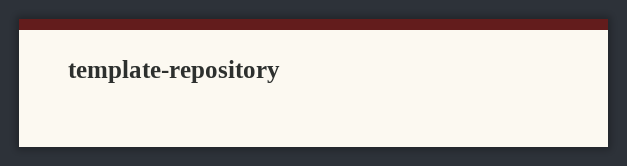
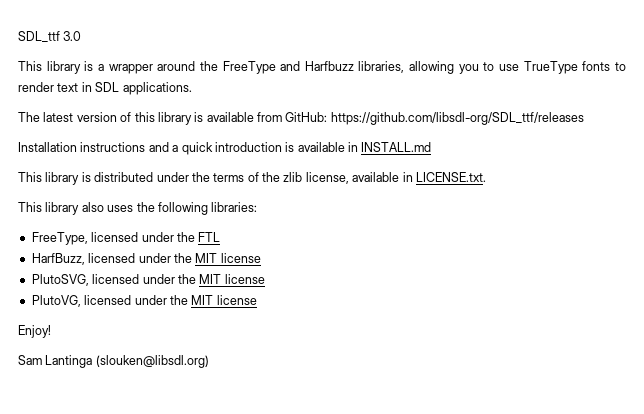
- template-repository
+ SDL_ttf 3.0
+ This library is a wrapper around the FreeType and Harfbuzz libraries, allowing you to use TrueType fonts to render text in SDL applications.
+ The latest version of this library is available from GitHub: https://github.com/libsdl-org/SDL_ttf/releases
+ Installation instructions and a quick introduction is available in INSTALL.md
+ This library is distributed under the terms of the zlib license, available in LICENSE.txt.
+ This library also uses the following libraries:
+ FreeType, licensed under the FTL
+ HarfBuzz, licensed under the MIT license
+ PlutoSVG, licensed under the MIT license
+ PlutoVG, licensed under the MIT license
+ Enjoy!
+ Sam Lantinga (slouken@libsdl.org)

